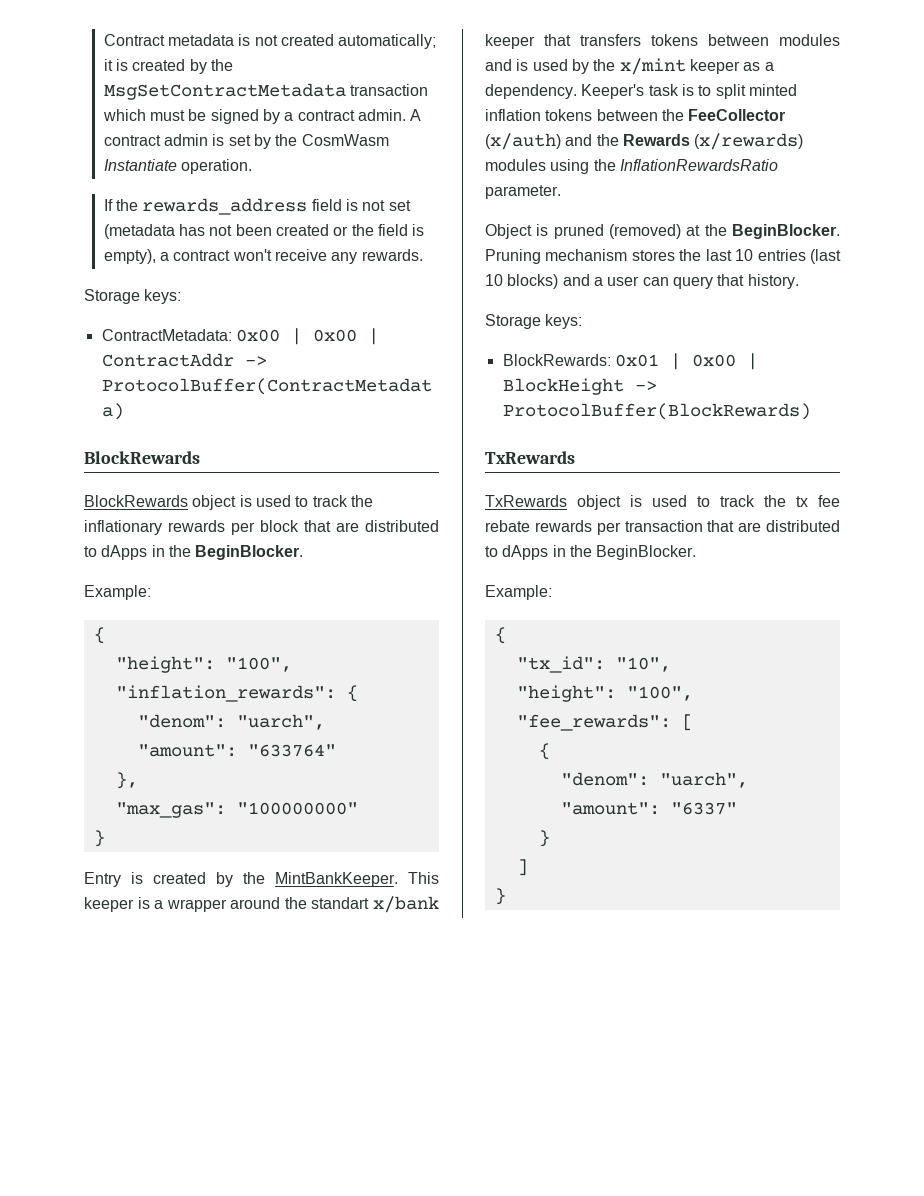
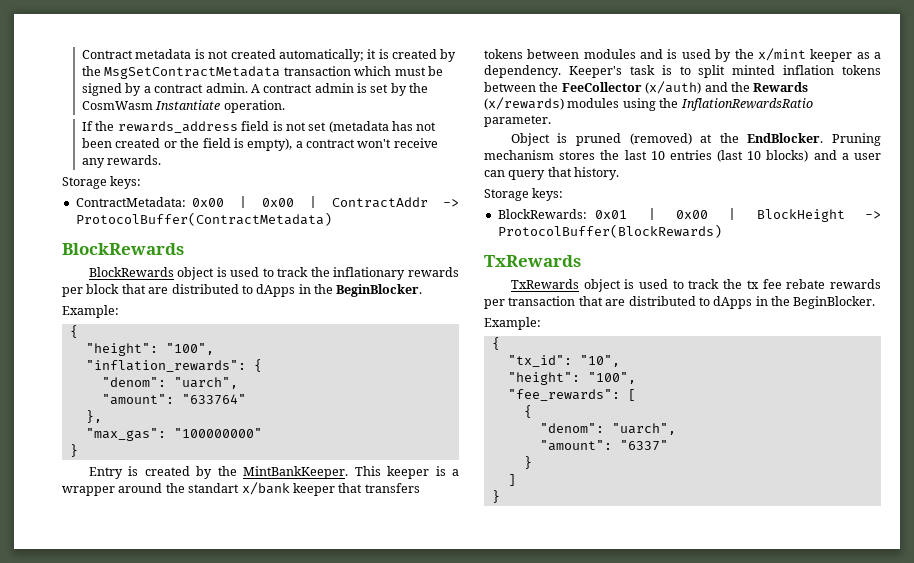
- Object is pruned (removed) at the BeginBlocker.
+ Object is pruned (removed) at the EndBlocker.

